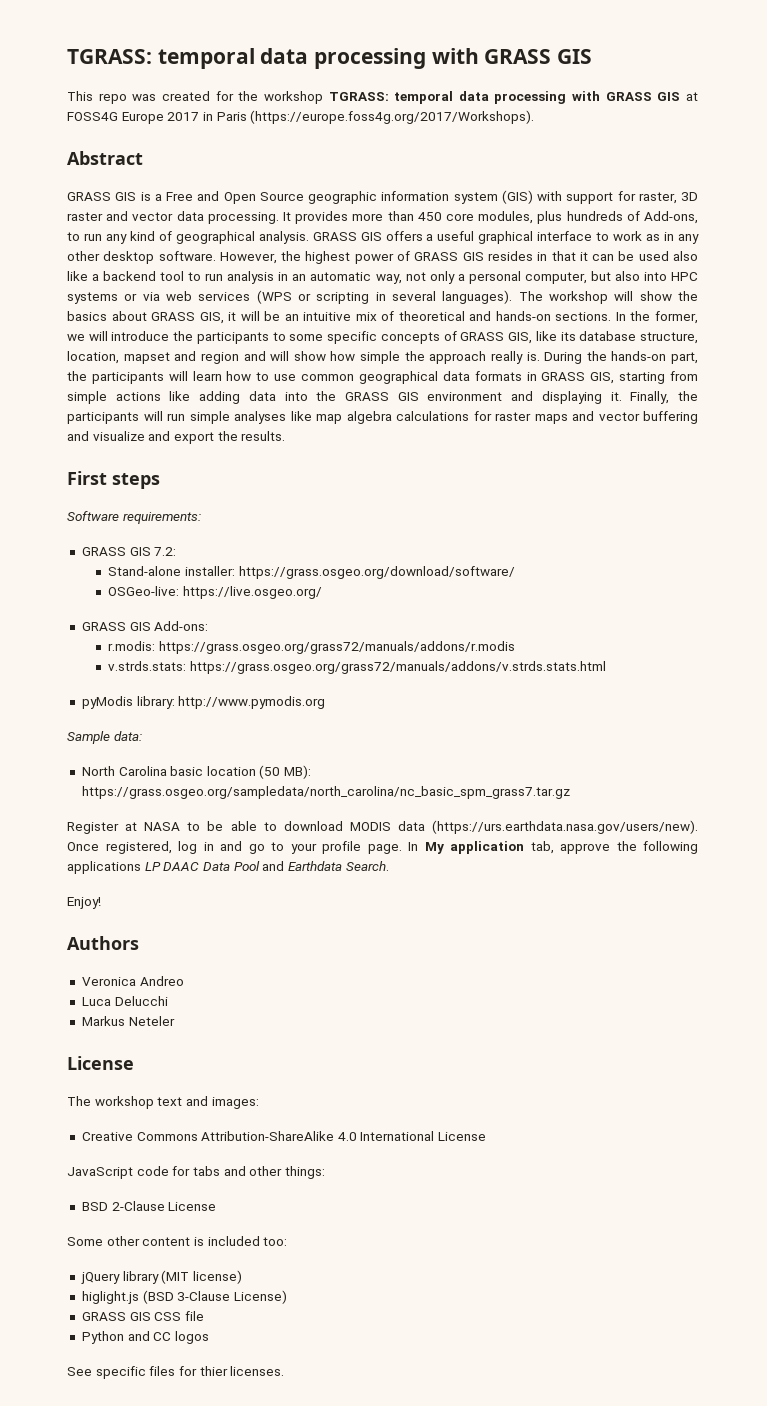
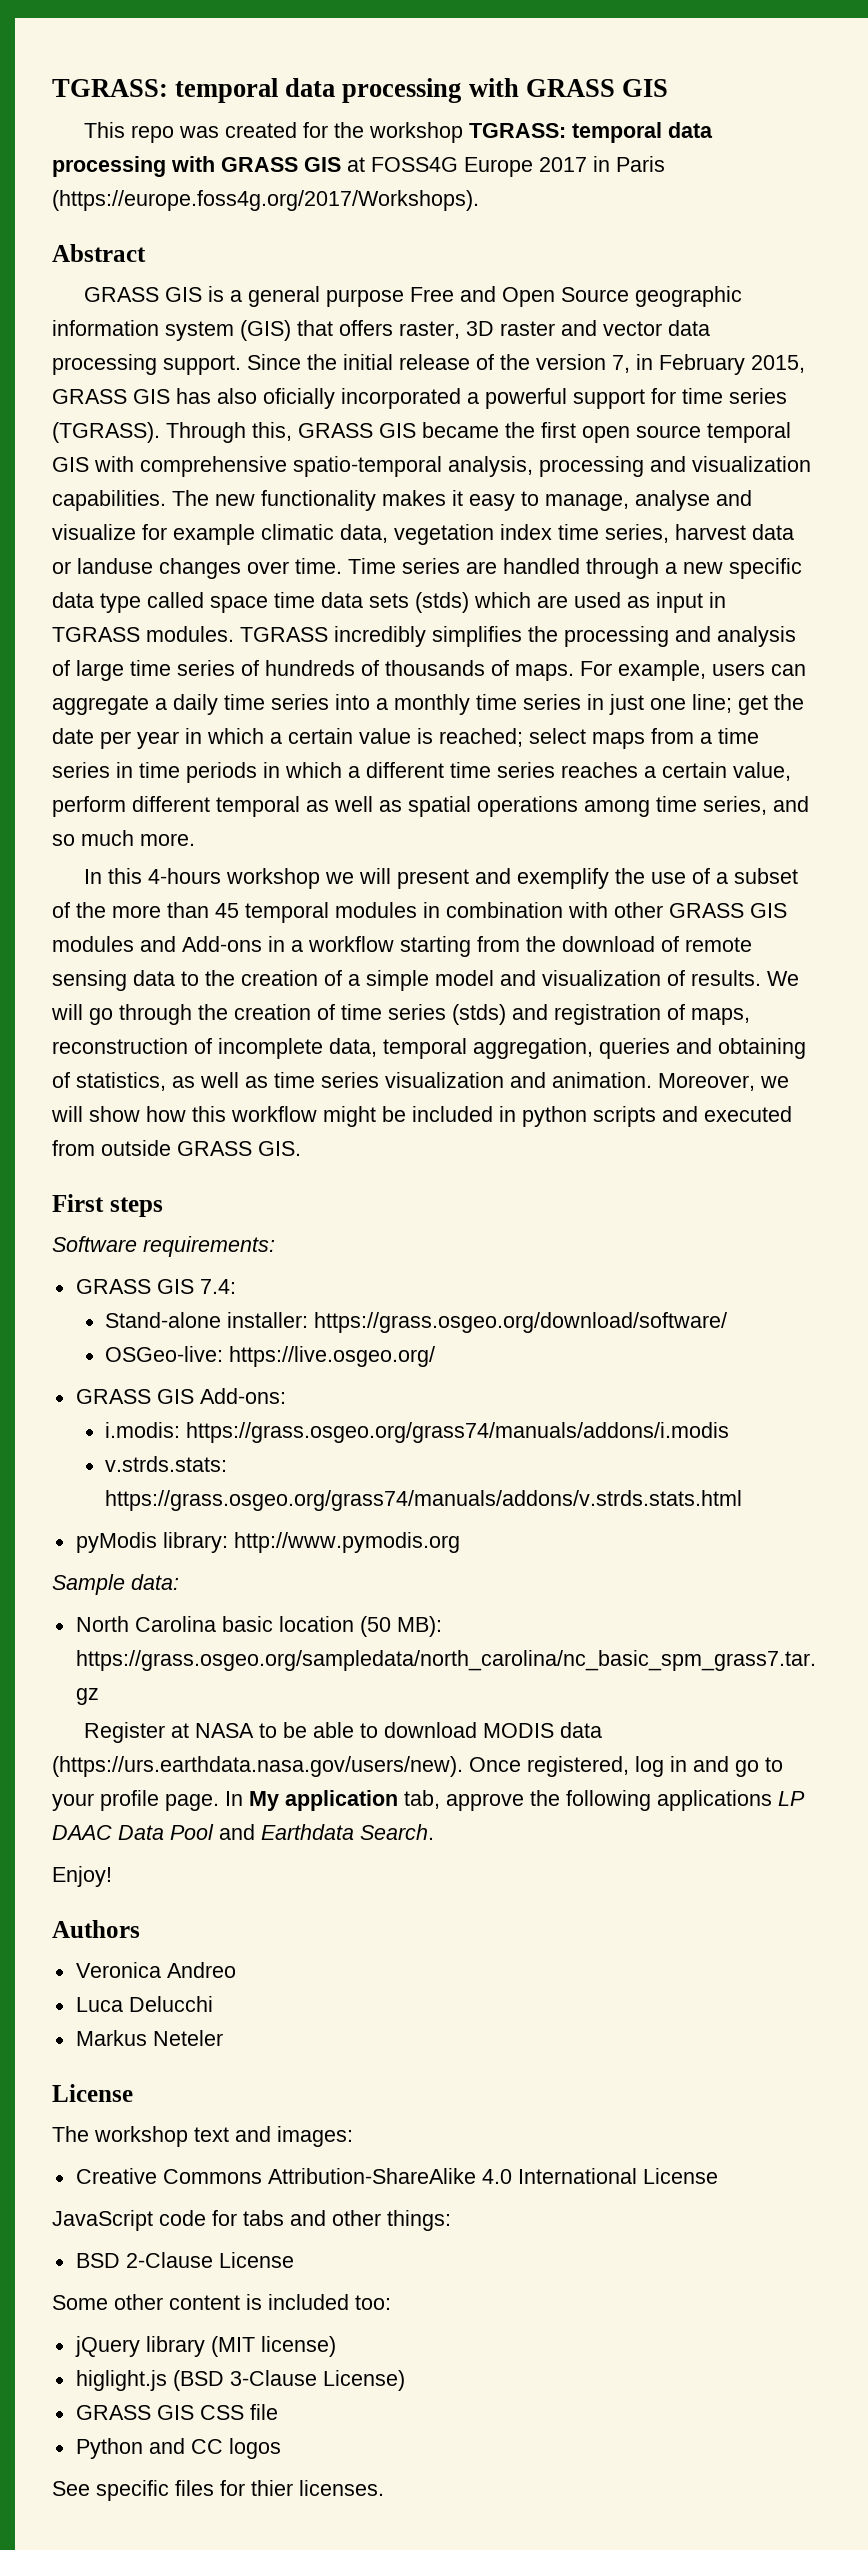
- GRASS GIS is a Free and Open Source geographic information system (GIS) with support for raster, 3D raster and vector data processing. It provides more than 450 core modules, plus hundreds of Add-ons, to run any kind of geographical analysis. GRASS GIS offers a useful graphical interface to work as in any other desktop software. However, the highest power of GRASS GIS resides in that it can be used also like a backend tool to run analysis in an automatic way, not only a personal computer, but also into HPC systems or via web services (WPS or scripting in several languages). The workshop will show the basics about GRASS GIS, it will be an intuitive mix of theoretical and hands-on sections. In the former, we will introduce the participants to some specific concepts of GRASS GIS, like its database structure, location, mapset and region and will show how simple the approach really is. During the hands-on part, the participants will learn how to use common geographical data formats in GRASS GIS, starting from simple actions like adding data into the GRASS GIS environment and displaying it. Finally, the participants will run simple analyses like map algebra calculations for raster maps and vector buffering and visualize and export the results.
+ GRASS GIS is a general purpose Free and Open Source geographic information system (GIS) that offers raster, 3D raster and vector data processing support. Since the initial release of the version 7, in February 2015, GRASS GIS has also oficially incorporated a powerful support for time series (TGRASS). Through this, GRASS GIS became the first open source temporal GIS with comprehensive spatio-temporal analysis, processing and visualization capabilities. The new functionality makes it easy to manage, analyse and visualize for example climatic data, vegetation index time series, harvest data or landuse changes over time. Time series are handled through a new specific data type called space time data sets (stds) which are used as input in TGRASS modules. TGRASS incredibly simplifies the processing and analysis of large time series of hundreds of thousands of maps. For example, users can aggregate a daily time series into a monthly time series in just one line; get the date per year in which a certain value is reached; select maps from a time series in time periods in which a different time series reaches a certain value, perform different temporal as well as spatial operations among time series, and so much more.
+ In this 4-hours workshop we will present and exemplify the use of a subset of the more than 45 temporal modules in combination with other GRASS GIS modules and Add-ons in a workflow starting from the download of remote sensing data to the creation of a simple model and visualization of results. We will go through the creation of time series (stds) and registration of maps, reconstruction of incomplete data, temporal aggregation, queries and obtaining of statistics, as well as time series visualization and animation. Moreover, we will show how this workflow might be included in python scripts and executed from outside GRASS GIS.
- GRASS GIS 7.2:
+ GRASS GIS 7.4:
- r.modis: https://grass.osgeo.org/grass72/manuals/addons/r.modis
+ i.modis: https://grass.osgeo.org/grass74/manuals/addons/i.modis
- v.strds.stats: https://grass.osgeo.org/grass72/manuals/addons/v.strds.stats.html
+ v.strds.stats: https://grass.osgeo.org/grass74/manuals/addons/v.strds.stats.html

